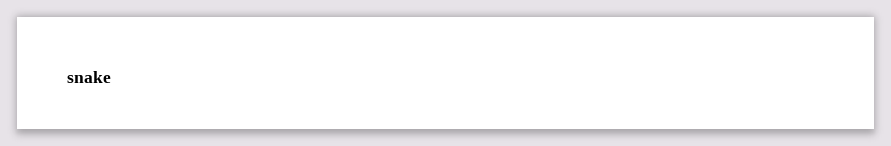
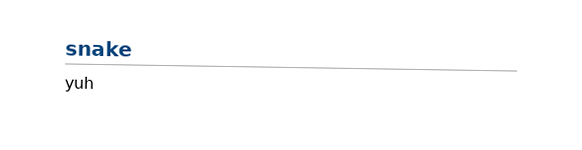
+ yuh

